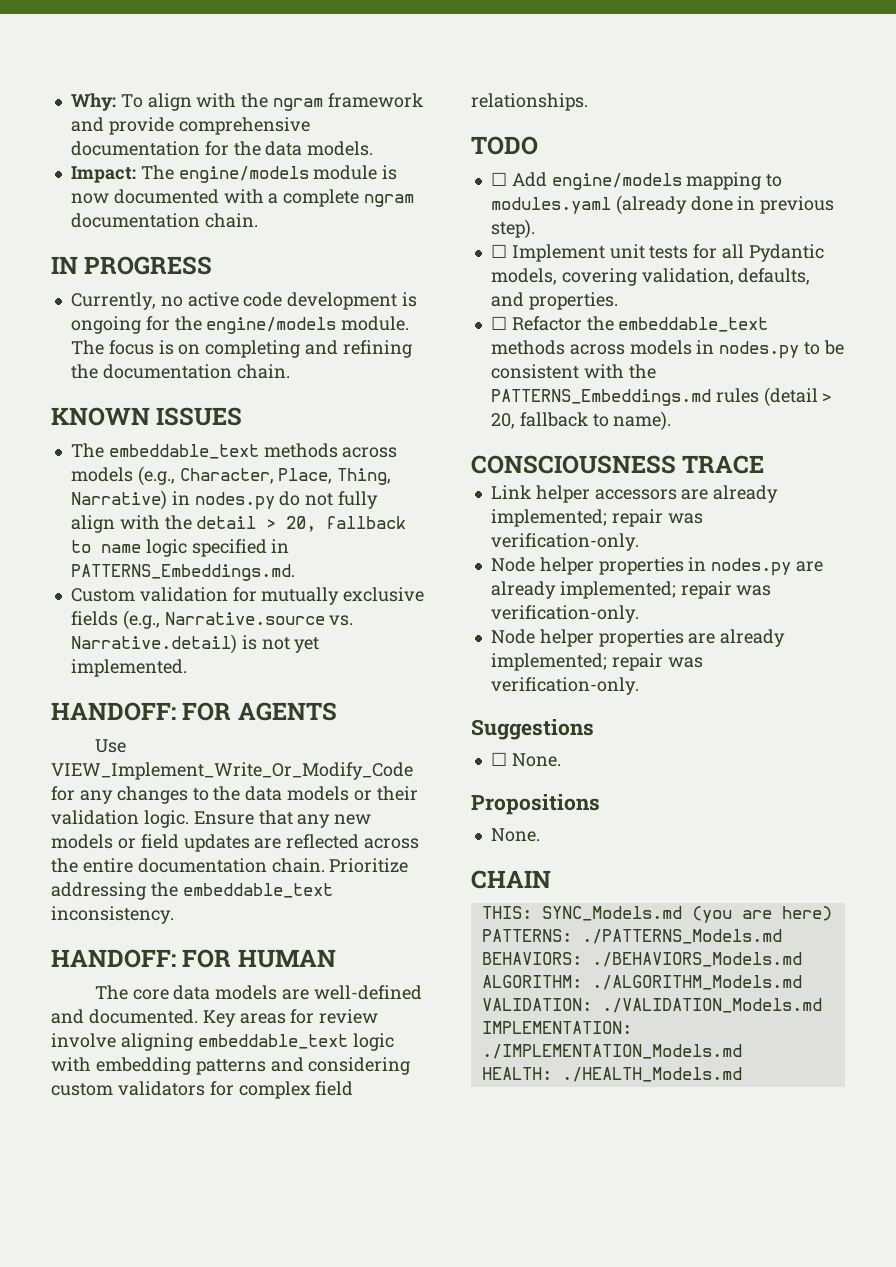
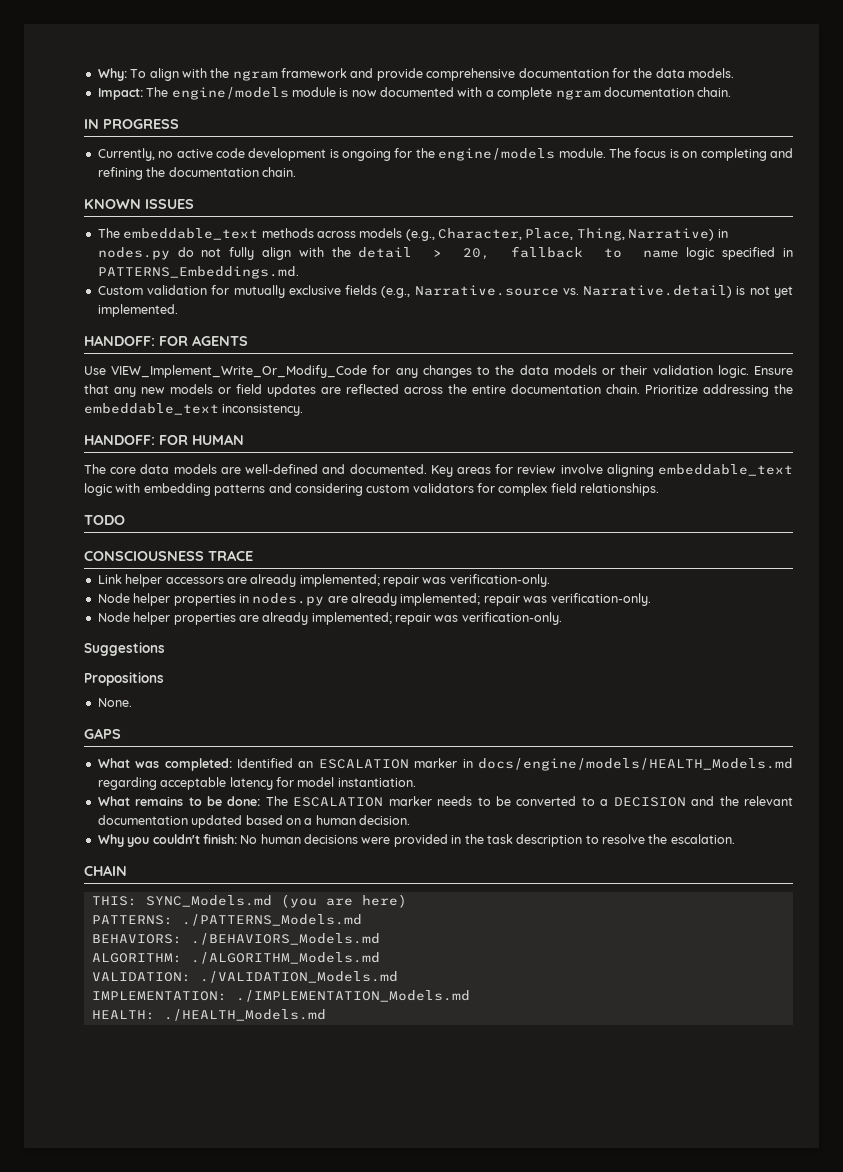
- ☐ Add engine/models mapping to modules.yaml (already done in previous step).
- ☐ Implement unit tests for all Pydantic models, covering validation, defaults, and properties.
- ☐ Refactor the embeddable_text methods across models in nodes.py to be consistent with the PATTERNS_Embeddings.md rules (detail > 20, fallback to name).
- ☐ None.
+ GAPS
+ What was completed: Identified an ESCALATION marker in docs/engine/models/HEALTH_Models.md regarding acceptable latency for model instantiation.
+ What remains to be done: The ESCALATION marker needs to be converted to a DECISION and the relevant documentation updated based on a human decision.
+ Why you couldn't finish: No human decisions were provided in the task description to resolve the escalation.

